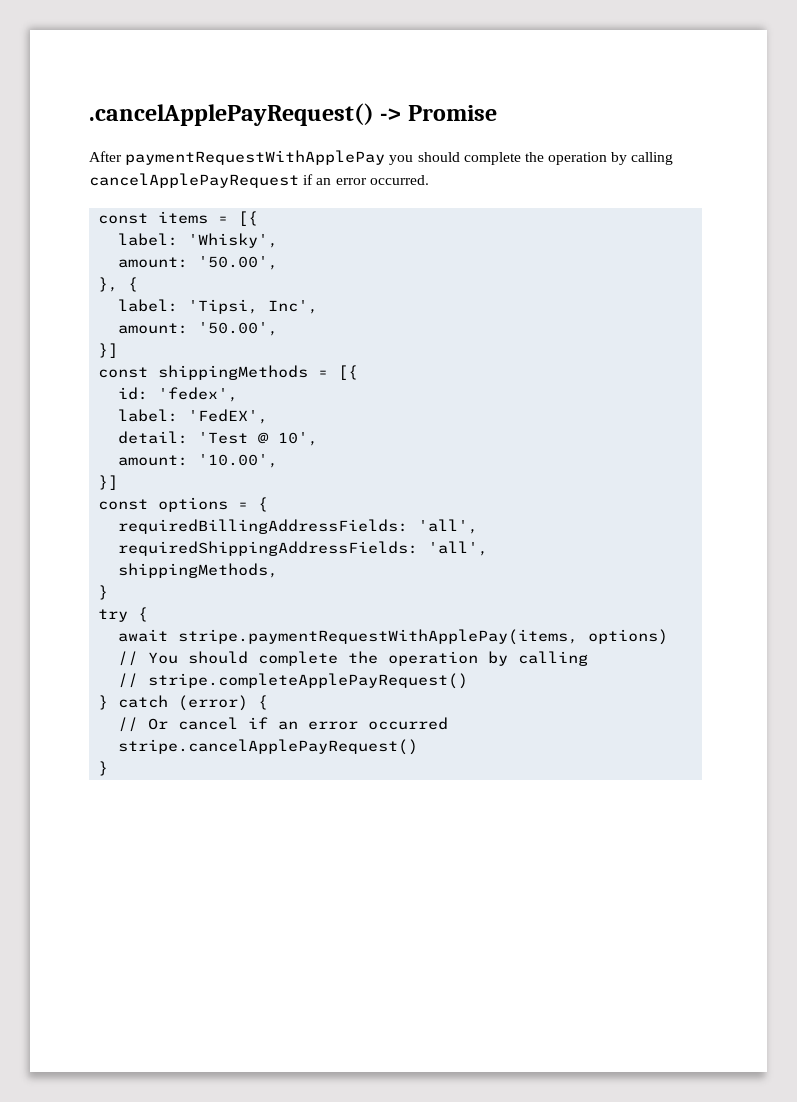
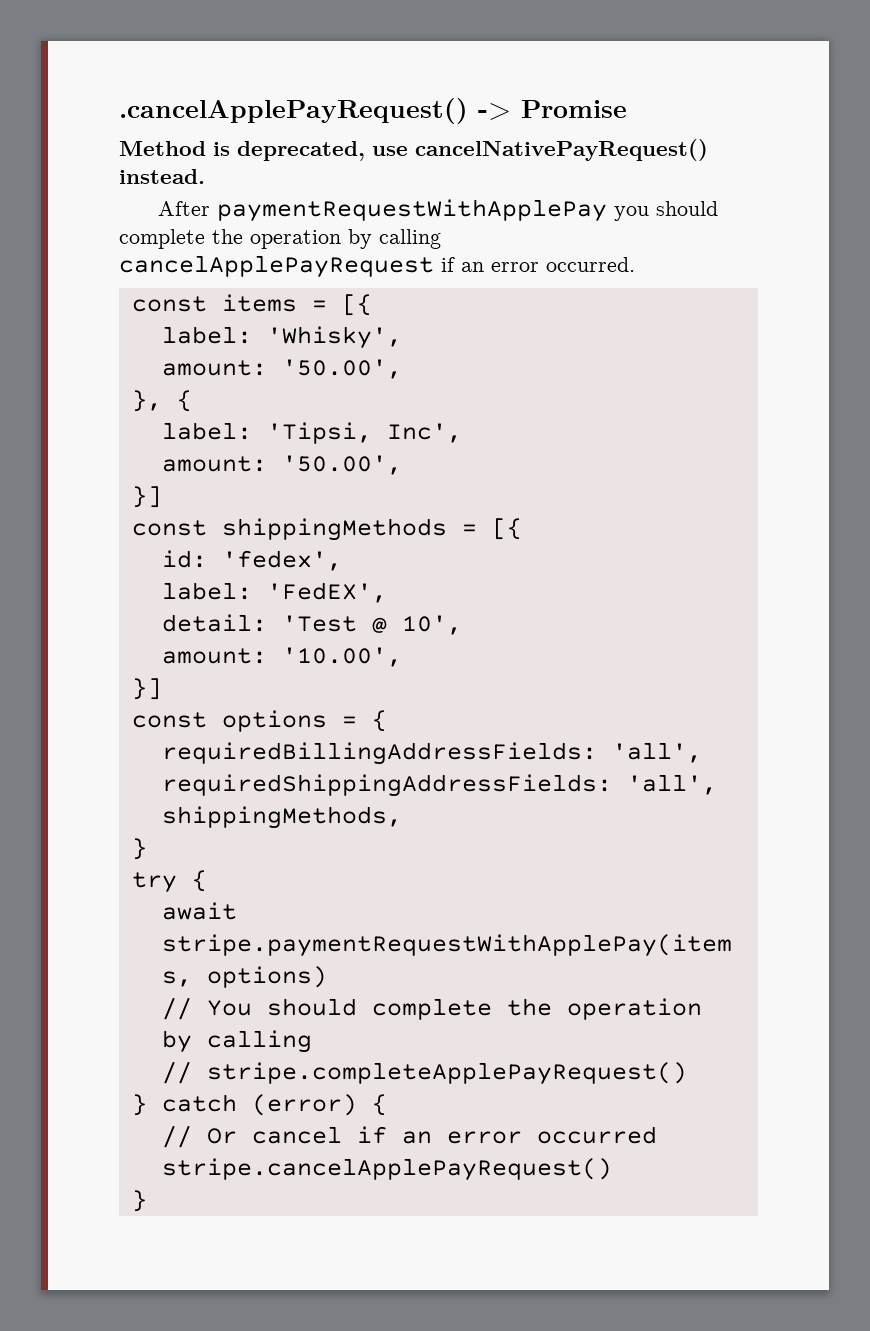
+ Method is deprecated, use cancelNativePayRequest() instead.

